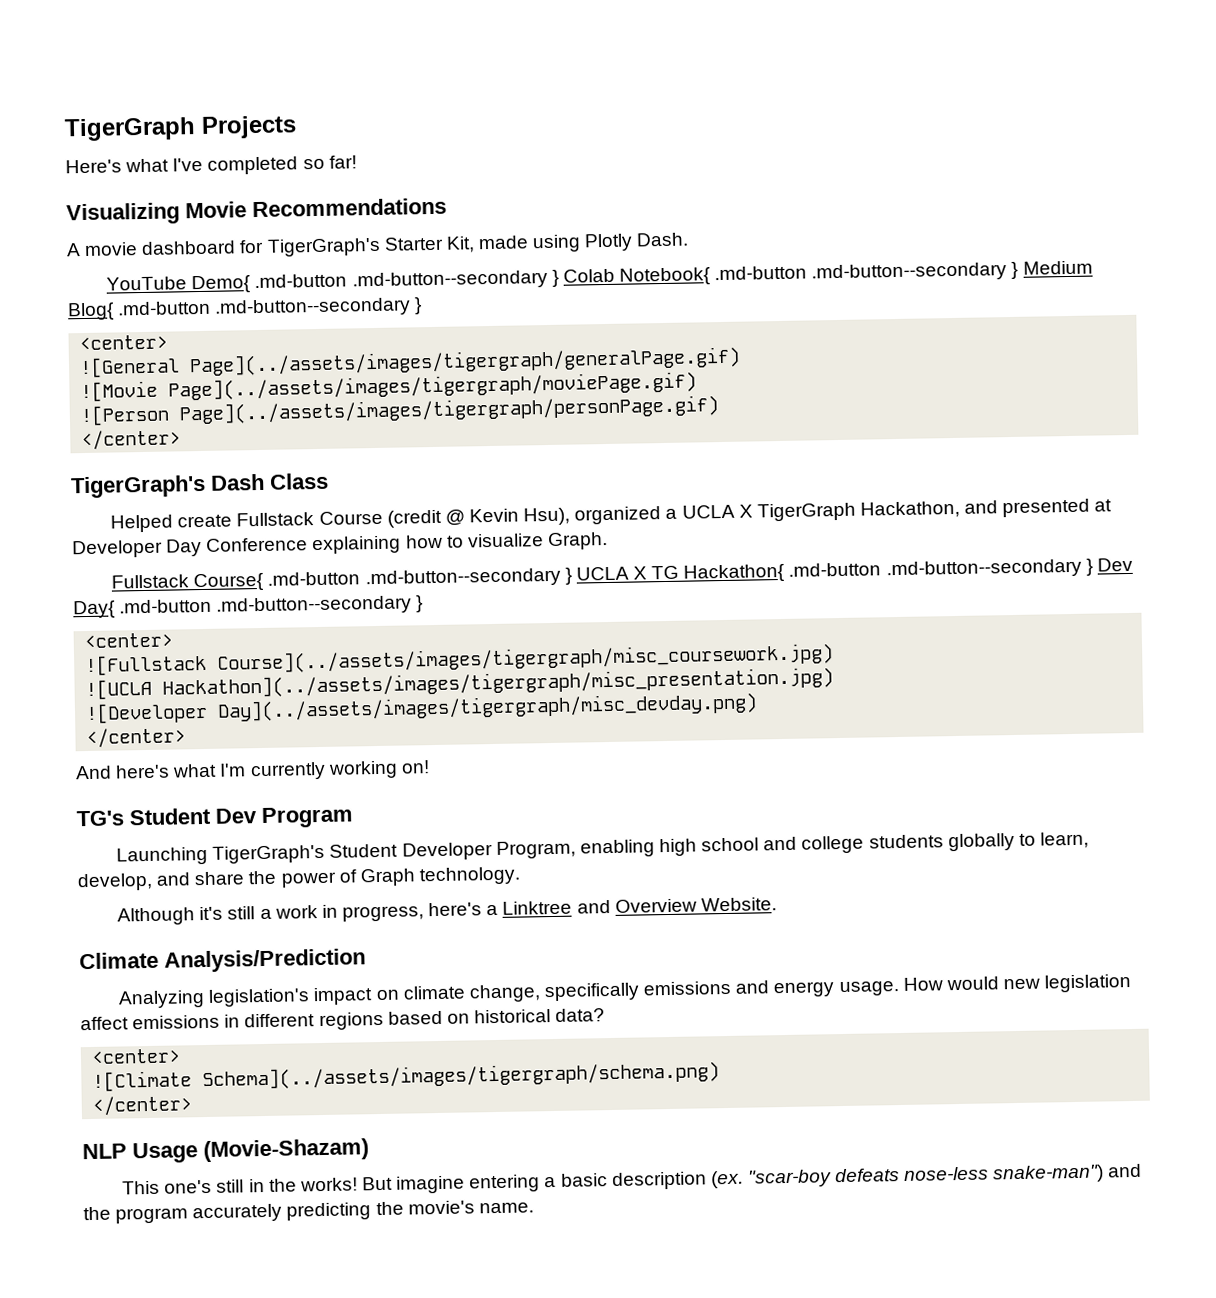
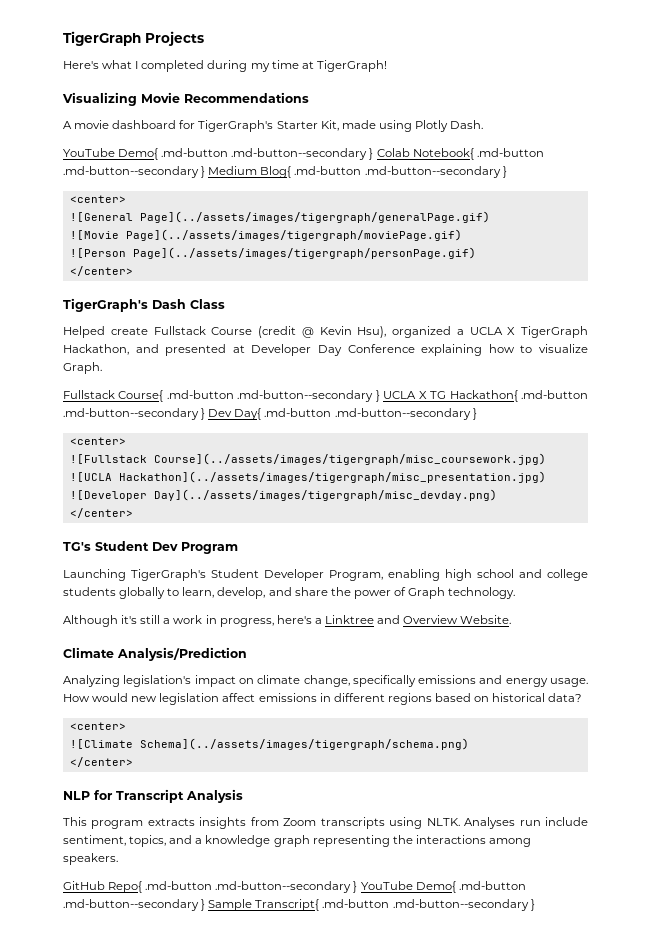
- Here's what I've completed so far!
+ Here's what I completed during my time at TigerGraph!
- And here's what I'm currently working on!
- NLP Usage (Movie-Shazam)
- This one's still in the works! But imagine entering a basic description (ex. "scar-boy defeats nose-less snake-man") and the program accurately predicting the movie's name.
+ NLP for Transcript Analysis
+ This program extracts insights from Zoom transcripts using NLTK. Analyses run include sentiment, topics, and a knowledge graph representing the interactions among speakers.
+ GitHub Repo{ .md-button .md-button--secondary } YouTube Demo{ .md-button .md-button--secondary } Sample Transcript{ .md-button .md-button--secondary }

